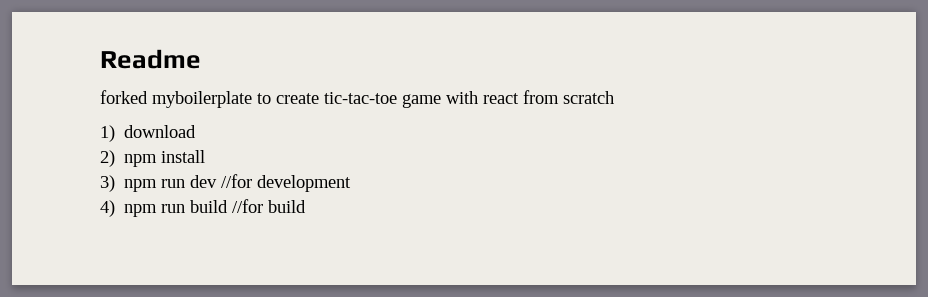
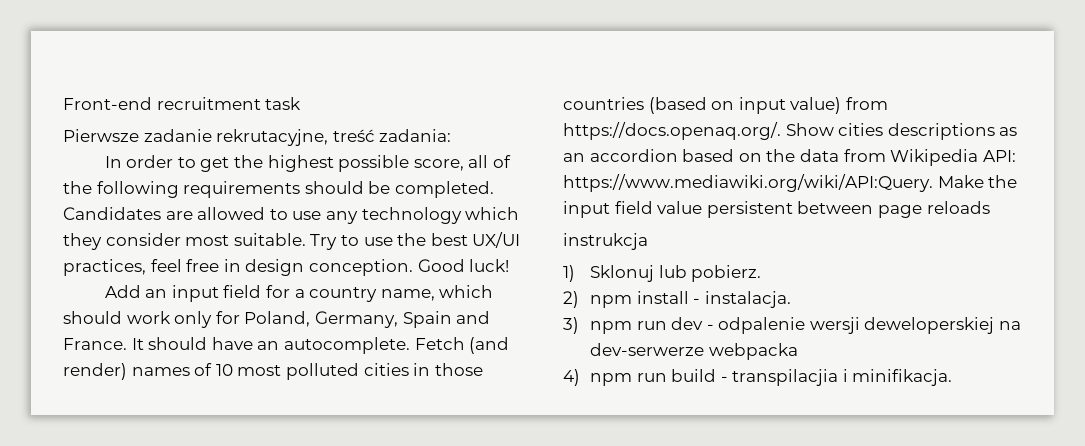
- Readme
- forked myboilerplate to create tic-tac-toe game with react from scratch
- 1) download
+ Front-end recruitment task
+ Pierwsze zadanie rekrutacyjne, treść zadania:
+ In order to get the highest possible score, all of the following requirements should be completed. Candidates are allowed to use any technology which they consider most suitable. Try to use the best UX/UI practices, feel free in design conception. Good luck!
+ Add an input field for a country name, which should work only for Poland, Germany, Spain and France. It should have an autocomplete. Fetch (and render) names of 10 most polluted cities in those countries (based on input value) from https://docs.openaq.org/. Show cities descriptions as an accordion based on the data from Wikipedia API: https://www.mediawiki.org/wiki/API:Query. Make the input field value persistent between page reloads
+ instrukcja
+ 1) Sklonuj lub pobierz.
- 2) npm install
+ 2) npm install - instalacja.
- 3) npm run dev //for development
+ 3) npm run dev - odpalenie wersji deweloperskiej na dev-serwerze webpacka
- 4) npm run build //for build
+ 4) npm run build - transpilacjia i minifikacja.

